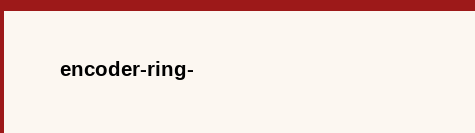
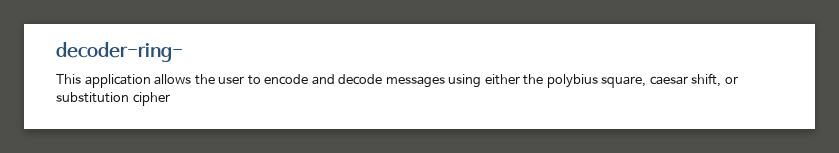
- encoder-ring-
+ decoder-ring-
+ This application allows the user to encode and decode messages using either the polybius square, caesar shift, or substitution cipher

